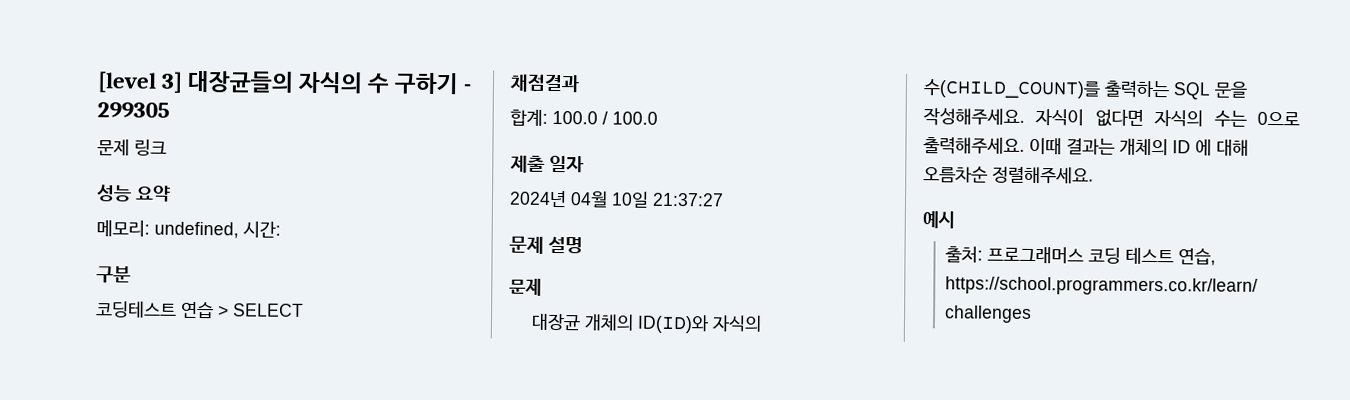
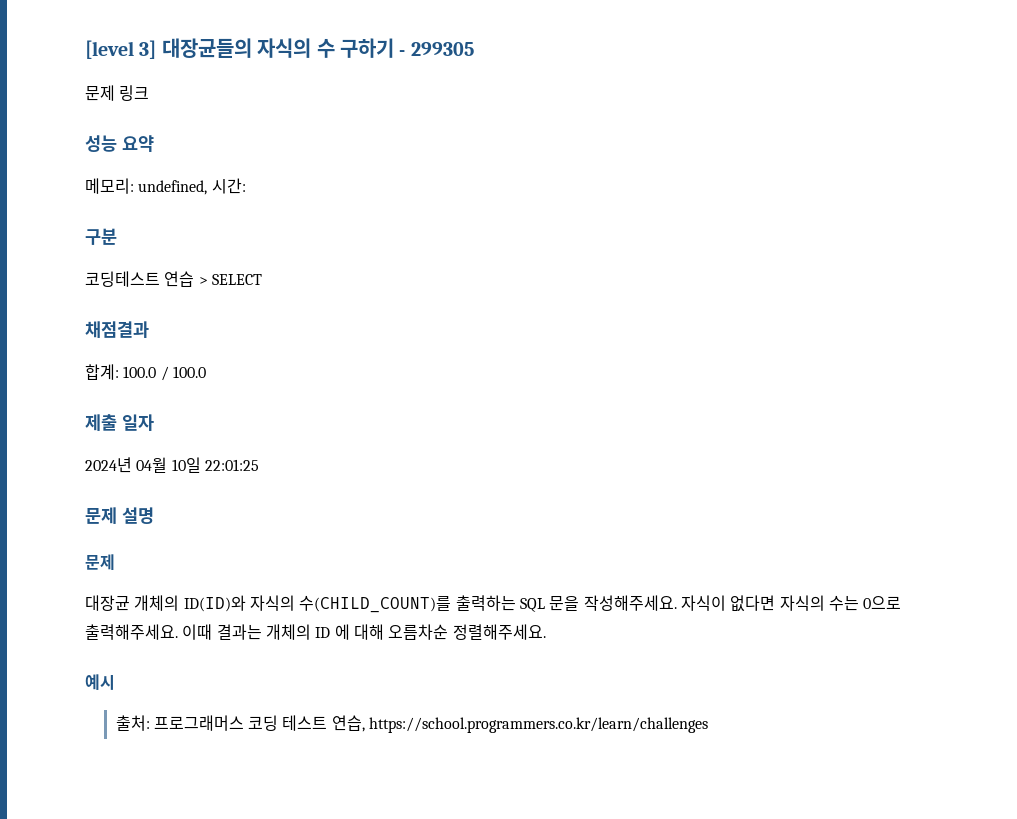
- 2024년 04월 10일 21:37:27
+ 2024년 04월 10일 22:01:25

